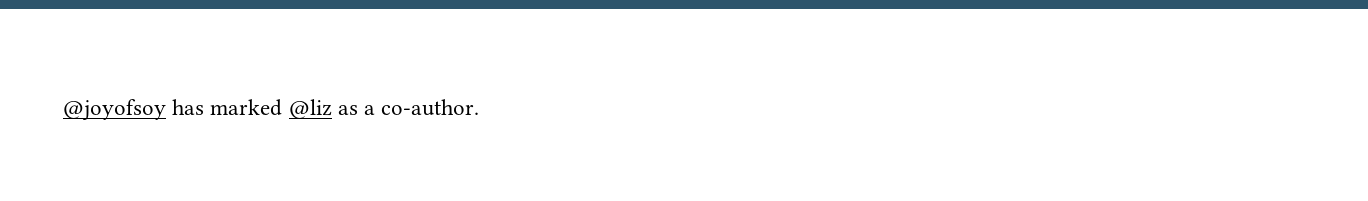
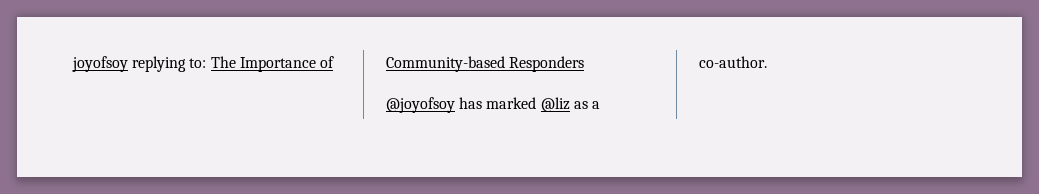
+ joyofsoy replying to: The Importance of Community-based Responders

